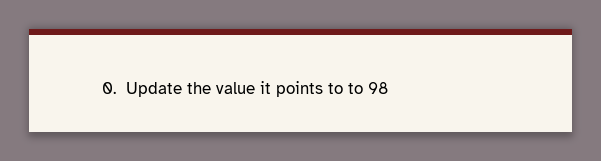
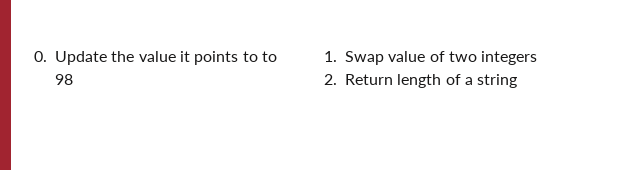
+ 1. Swap value of two integers
+ 2. Return length of a string

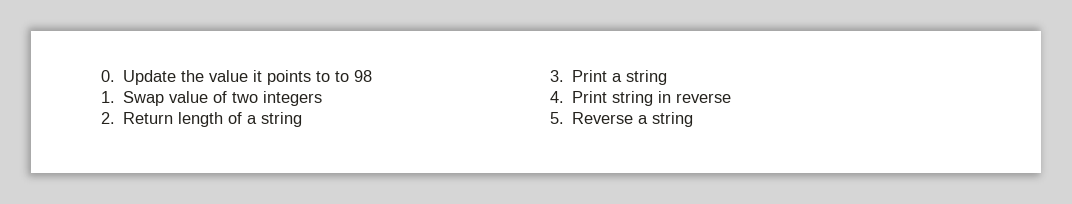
+ 3. Print a string
+ 4. Print string in reverse
+ 5. Reverse a string

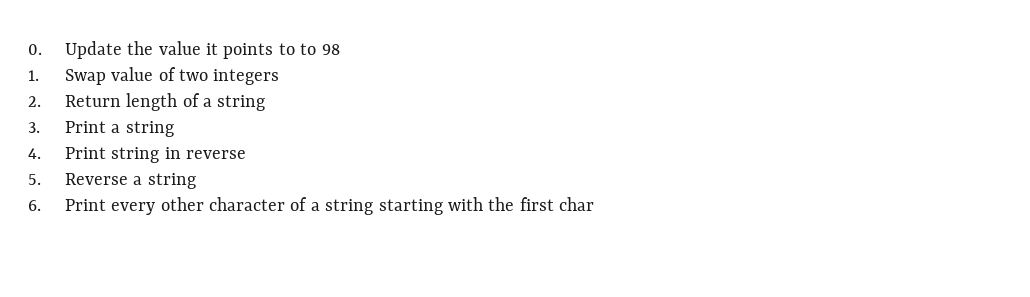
+ 6. Print every other character of a string starting with the first char

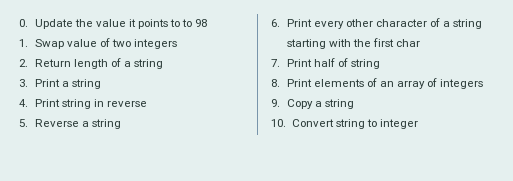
+ 7. Print half of string
+ 8. Print elements of an array of integers
+ 9. Copy a string
+ 10. Convert string to integer

